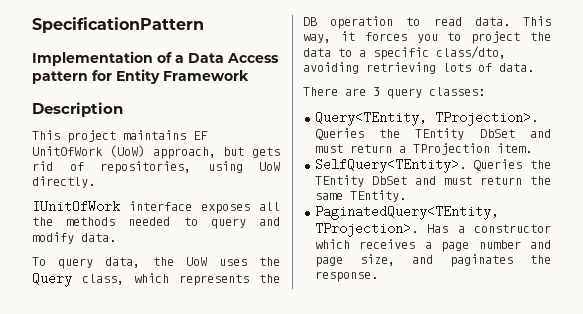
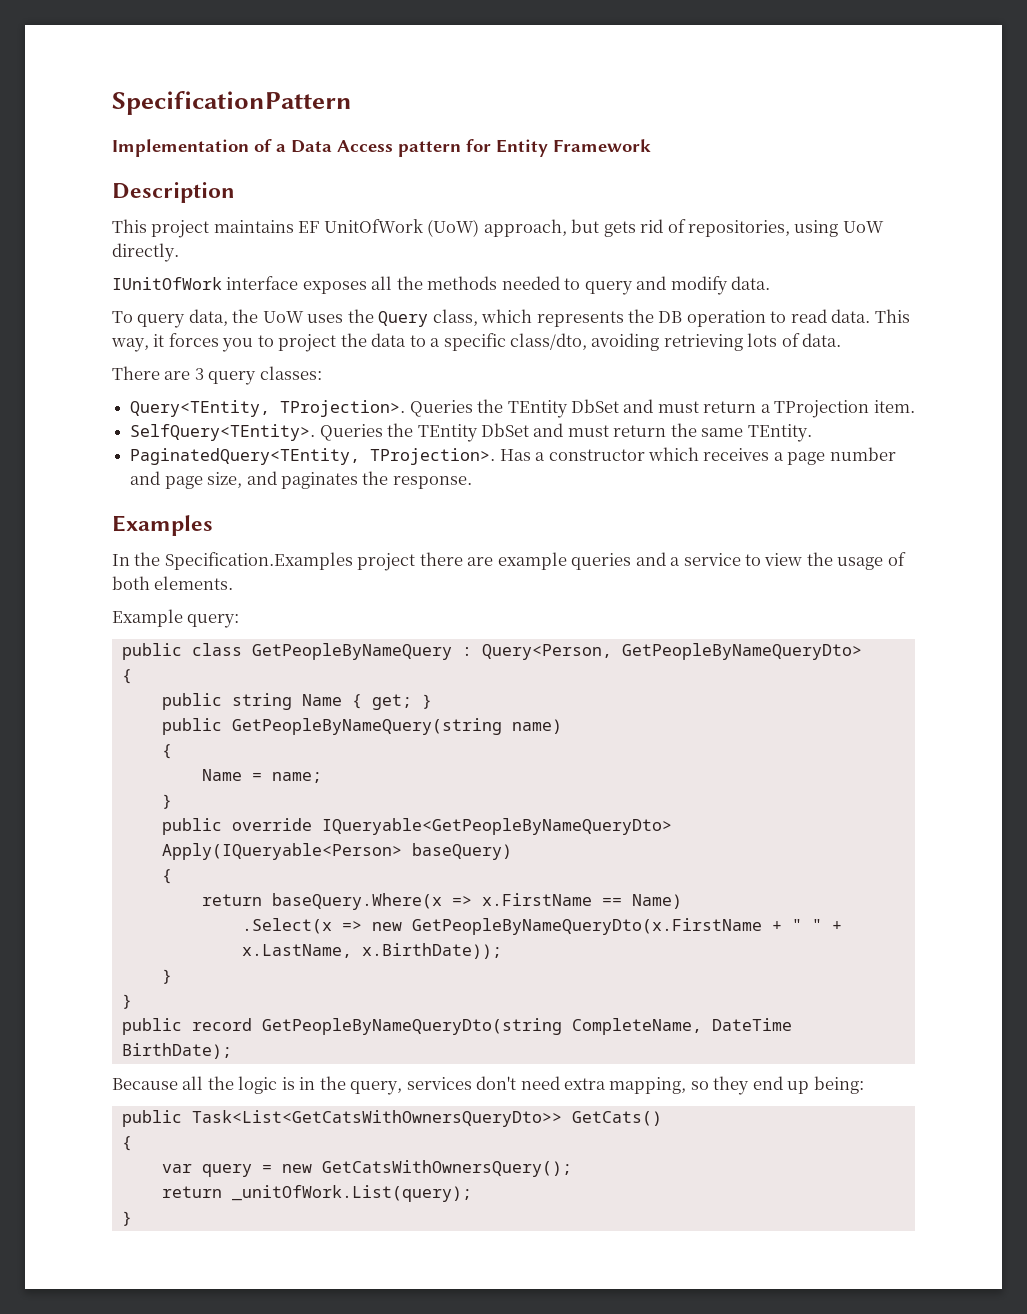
+ Examples
+ In the Specification.Examples project there are example queries and a service to view the usage of both elements.
+ Example query:
+ public class GetPeopleByNameQuery : Query<Person, GetPeopleByNameQueryDto>
+ {
+ public string Name { get; }
+ public GetPeopleByNameQuery(string name)
+ {
+ Name = name;
+ }
+ public override IQueryable<GetPeopleByNameQueryDto> Apply(IQueryable<Person> baseQuery)
+ {
+ return baseQuery.Where(x => x.FirstName == Name)
+ .Select(x => new GetPeopleByNameQueryDto(x.FirstName + " " + x.LastName, x.BirthDate));
+ }
+ }
+ public record GetPeopleByNameQueryDto(string CompleteName, DateTime BirthDate);
+ Because all the logic is in the query, services don't need extra mapping, so they end up being:
+ public Task<List<GetCatsWithOwnersQueryDto>> GetCats()
+ {
+ var query = new GetCatsWithOwnersQuery();
+ return _unitOfWork.List(query);
+ }

